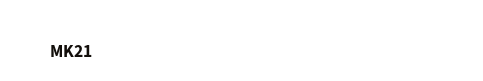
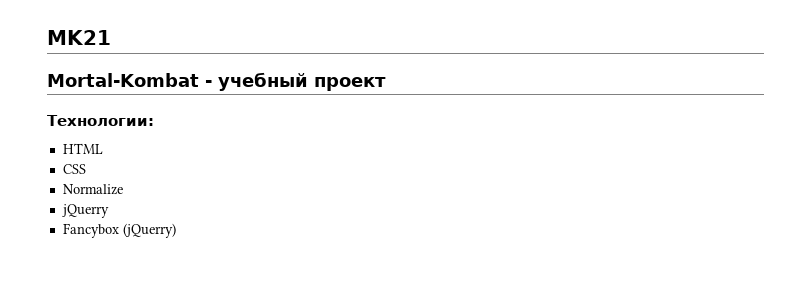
+ Mortal-Kombat - учебный проект
+ Технологии:
+ HTML
+ CSS
+ Normalize
+ jQuerry
+ Fancybox (jQuerry)

